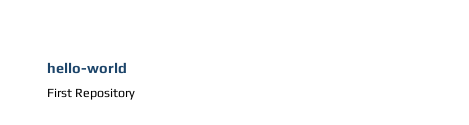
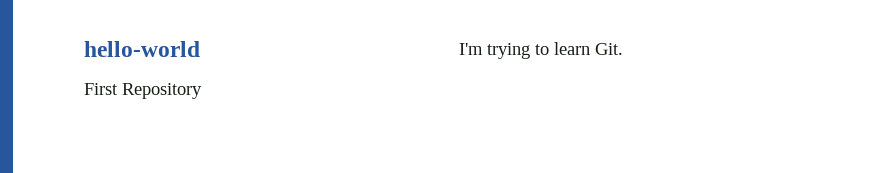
+ I'm trying to learn Git.

